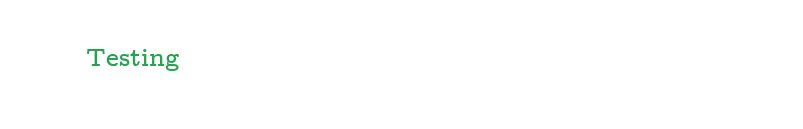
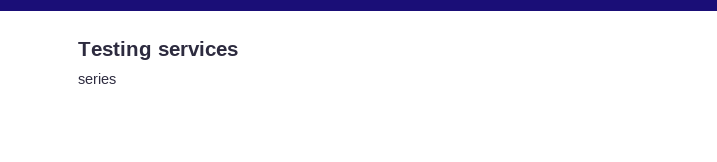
- Testing
+ Testing services
+ series

